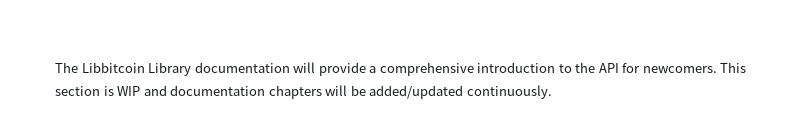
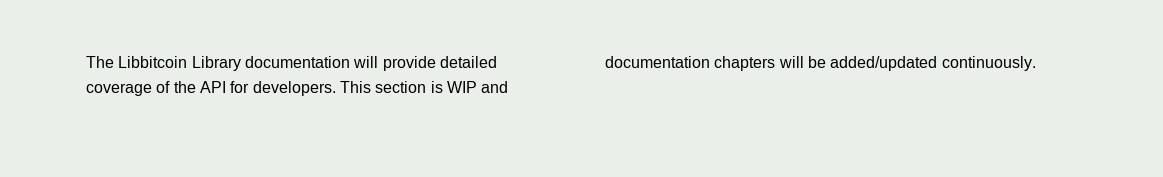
- The Libbitcoin Library documentation will provide a comprehensive introduction to the API for newcomers.
+ The Libbitcoin Library documentation will provide detailed coverage of the API for developers.

